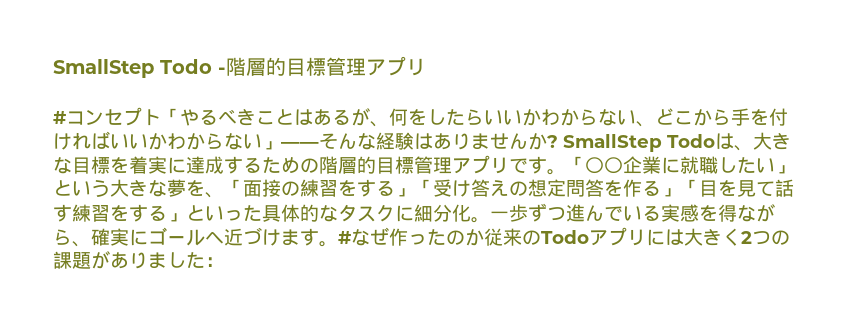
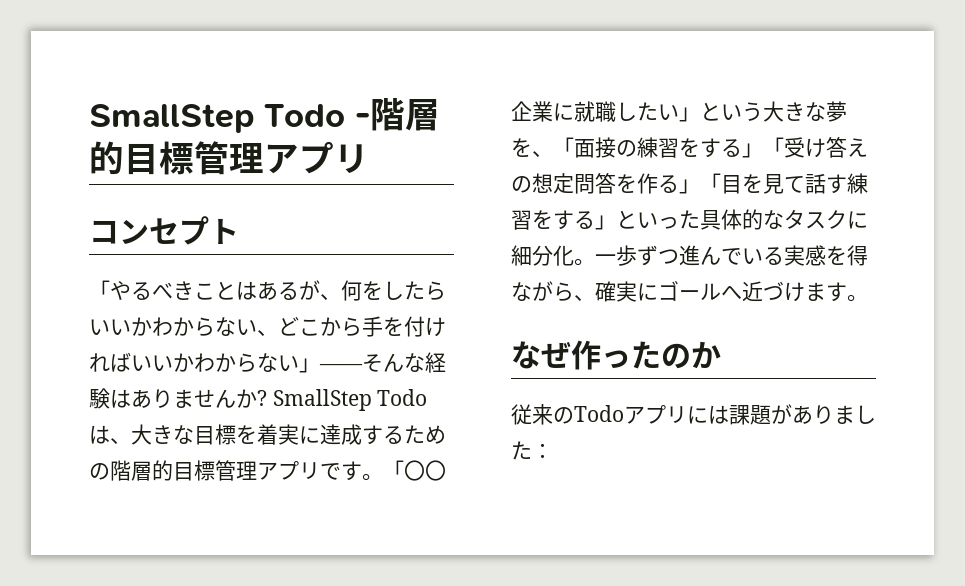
- #コンセプト「やるべきことはあるが、何をしたらいいかわからない、どこから手を付ければいいかわからない」——そんな経験はありませんか?
+ コンセプト
+ 「やるべきことはあるが、何をしたらいいかわからない、どこから手を付ければいいかわからない」——そんな経験はありませんか?
- 一歩ずつ進んでいる実感を得ながら、確実にゴールへ近づけます。#なぜ作ったのか従来のTodoアプリには大きく2つの課題がありました：
+ 一歩ずつ進んでいる実感を得ながら、確実にゴールへ近づけます。
+ なぜ作ったのか
+ 従来のTodoアプリには課題がありました：

